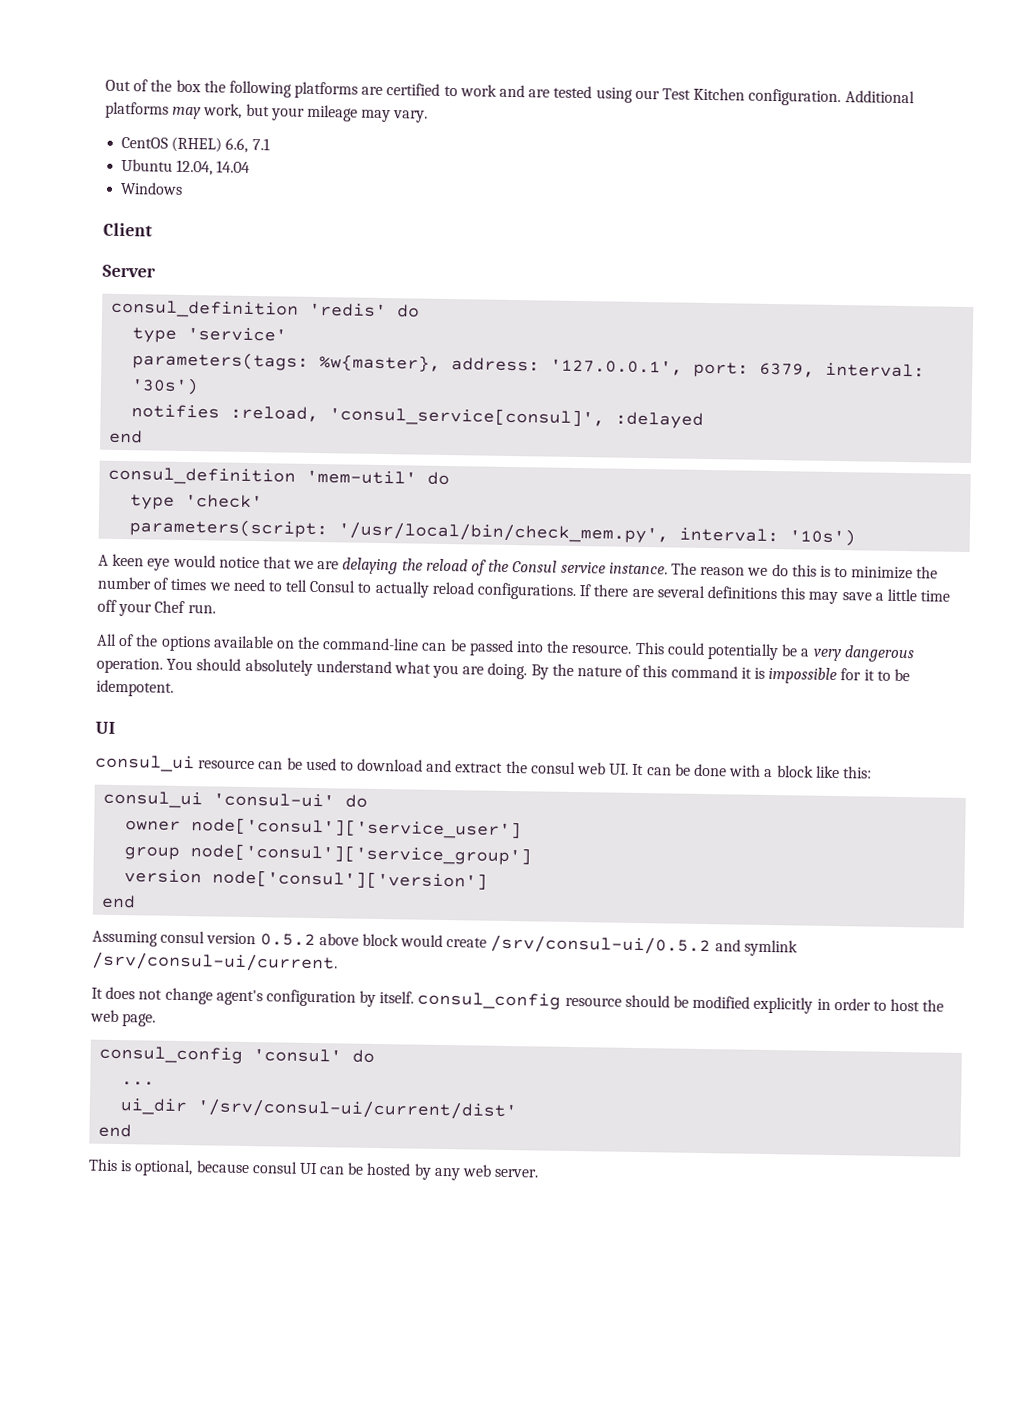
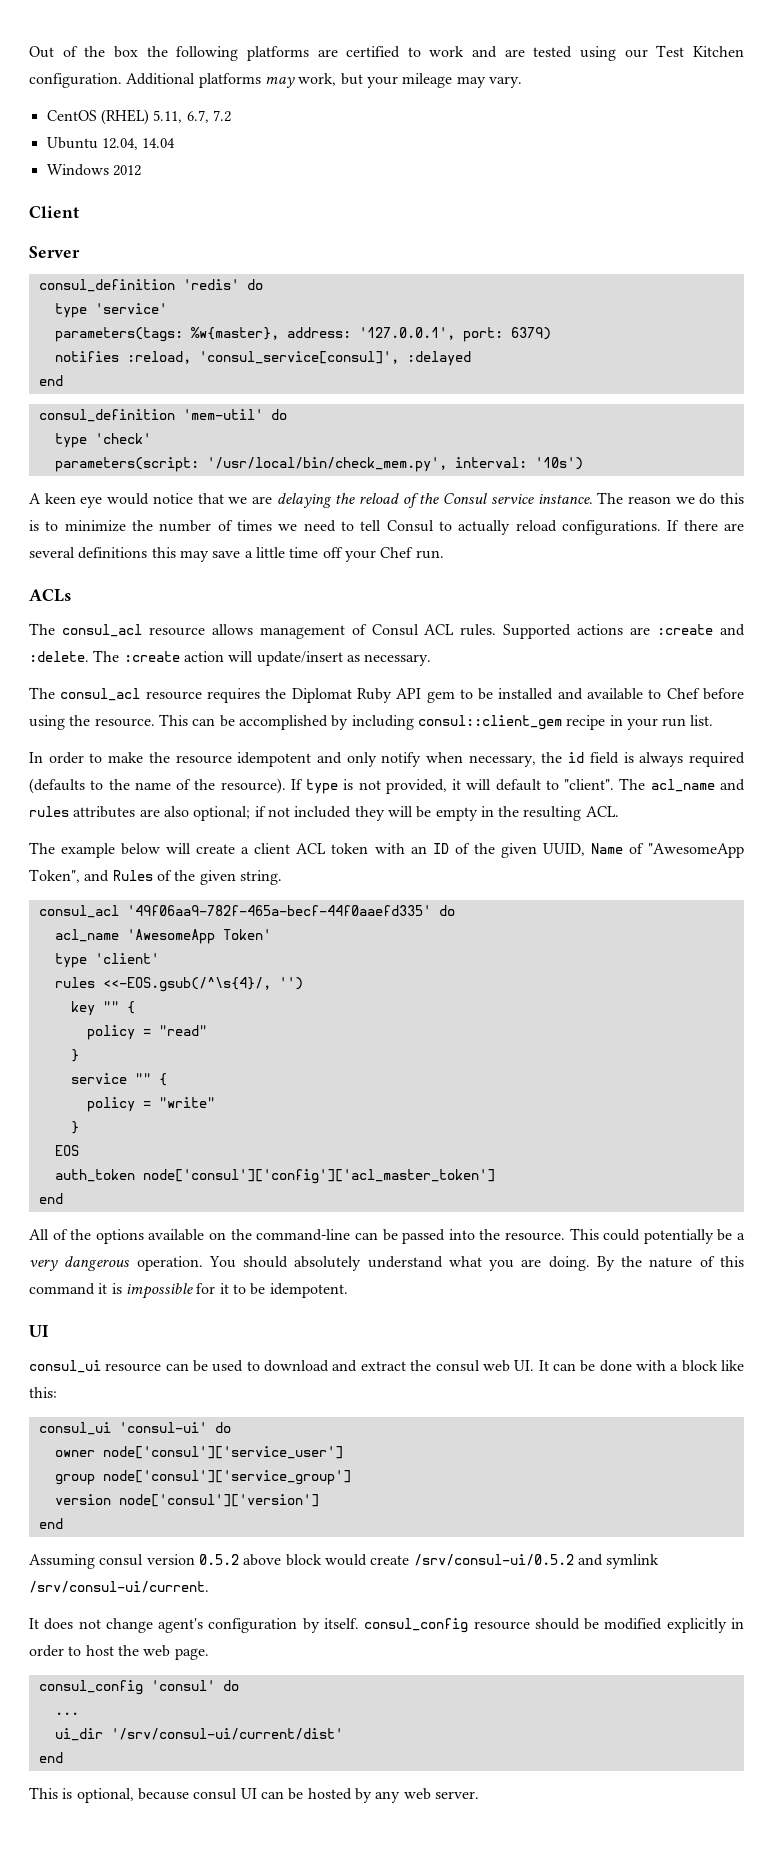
- CentOS (RHEL) 6.6, 7.1
+ CentOS (RHEL) 5.11, 6.7, 7.2
- Windows
+ Windows 2012
- parameters(tags: %w{master}, address: '127.0.0.1', port: 6379, interval: '30s')
+ parameters(tags: %w{master}, address: '127.0.0.1', port: 6379)
+ ACLs
+ The consul_acl resource allows management of Consul ACL rules. Supported actions are :create and :delete. The :create action will update/insert as necessary.
+ The consul_acl resource requires the Diplomat Ruby API gem to be installed and available to Chef before using the resource. This can be accomplished by including consul::client_gem recipe in your run list.
+ In order to make the resource idempotent and only notify when necessary, the id field is always required (defaults to the name of the resource). If type is not provided, it will default to "client". The acl_name and rules attributes are also optional; if not included they will be empty in the resulting ACL.
+ The example below will create a client ACL token with an ID of the given UUID, Name of "AwesomeApp Token", and Rules of the given string.
+ consul_acl '49f06aa9-782f-465a-becf-44f0aaefd335' do
+ acl_name 'AwesomeApp Token'
+ type 'client'
+ rules <<-EOS.gsub(/^\s{4}/, '')
+ key "" {
+ policy = "read"
+ }
+ service "" {
+ policy = "write"
+ }
+ EOS
+ auth_token node['consul']['config']['acl_master_token']
+ end

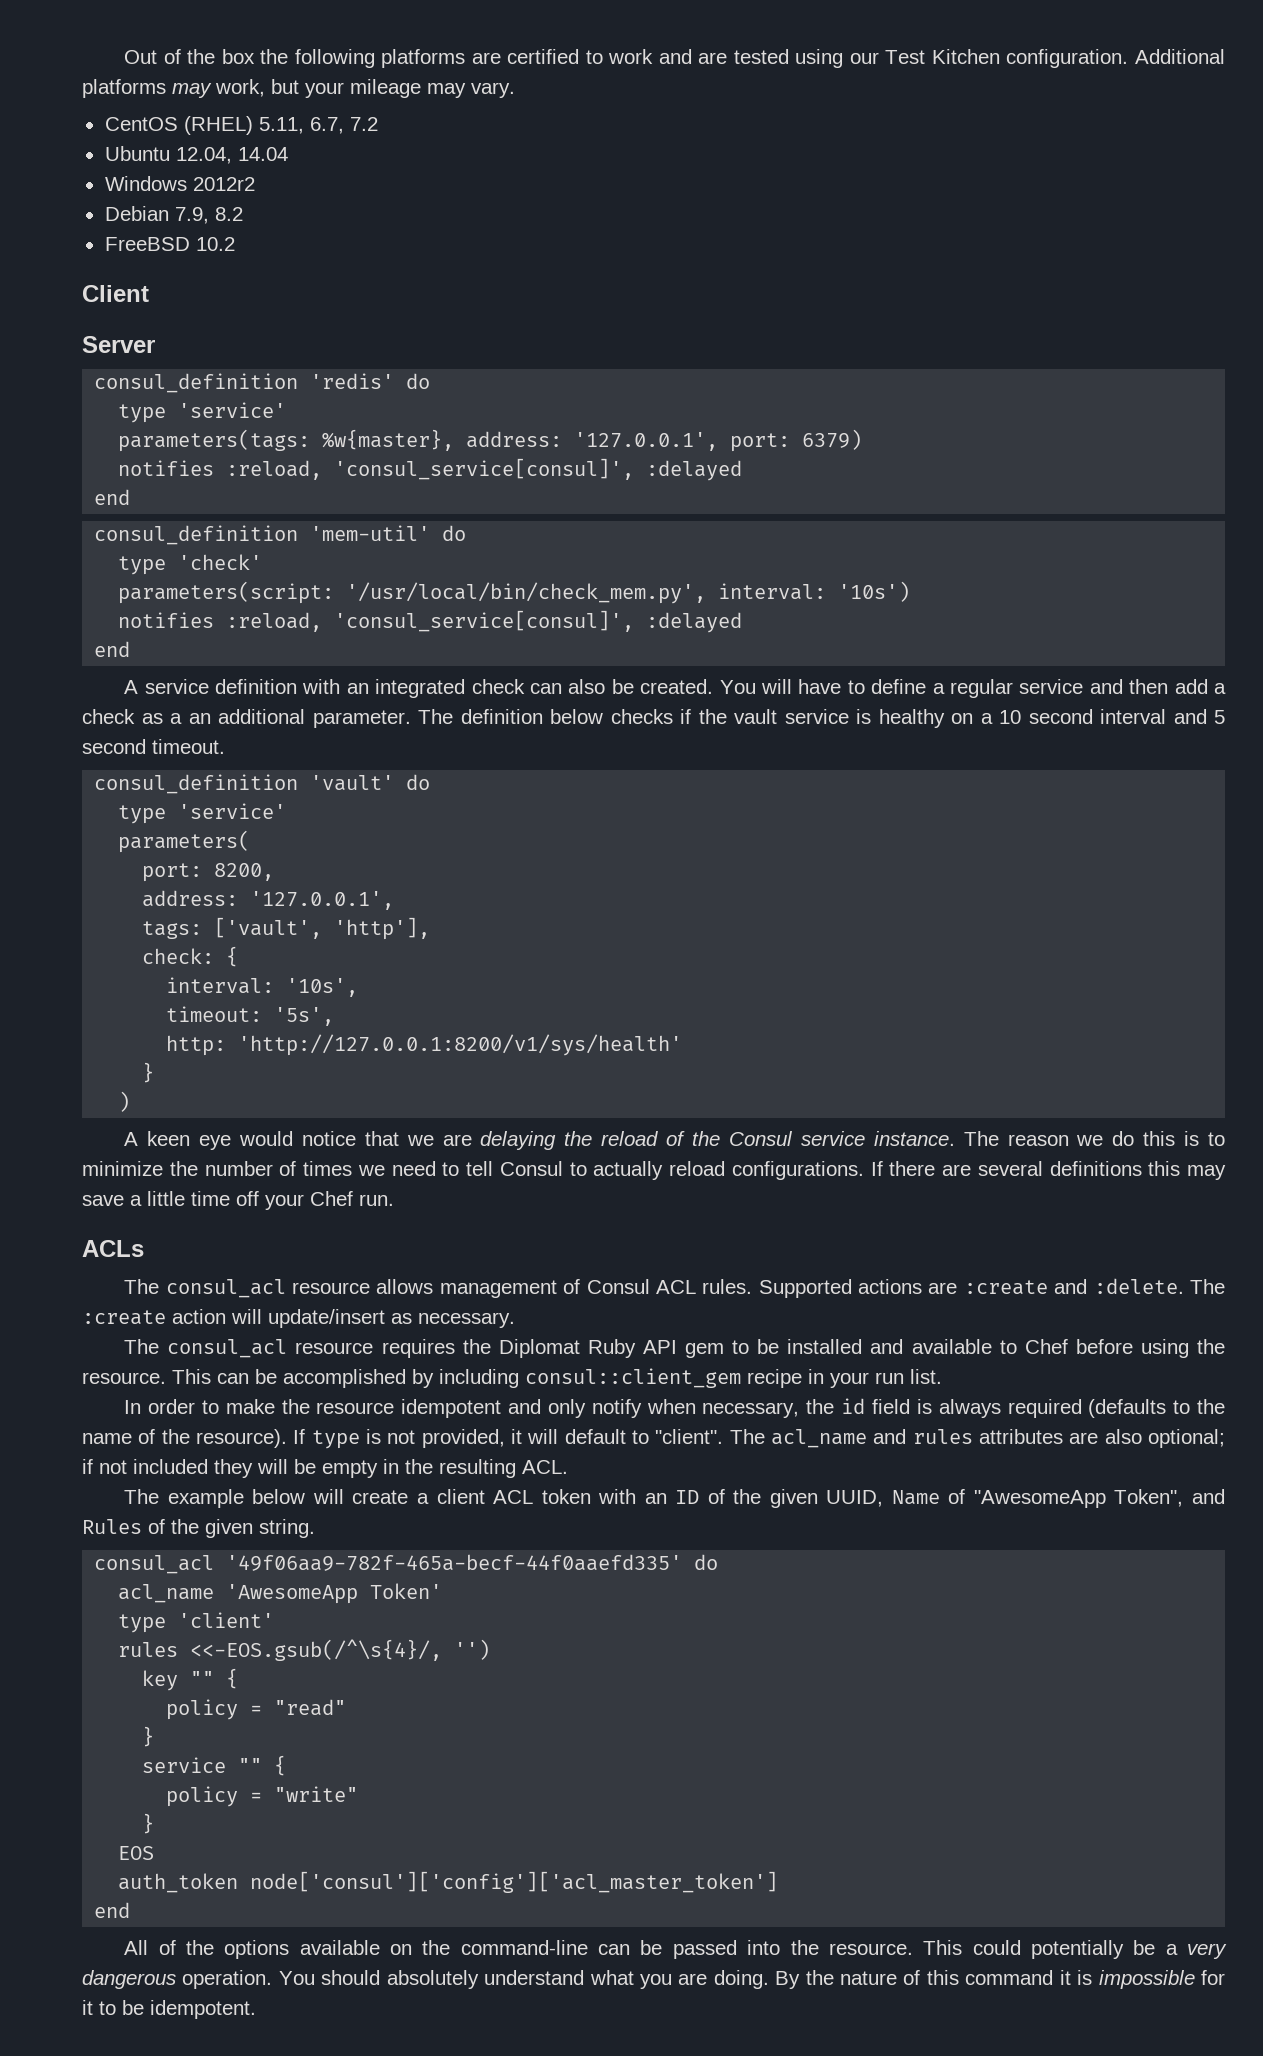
- Windows 2012
+ Windows 2012r2
+ Debian 7.9, 8.2
+ FreeBSD 10.2
  parameters(script: '/usr/local/bin/check_mem.py', interval: '10s')
+ notifies :reload, 'consul_service[consul]', :delayed
+ end
+ A service definition with an integrated check can also be created. You will have to define a regular service and then add a check as a an additional parameter. The definition below checks if the vault service is healthy on a 10 second interval and 5 second timeout.
+ consul_definition 'vault' do
+ type 'service'
+ parameters(
+ port: 8200,
+ address: '127.0.0.1',
+ tags: ['vault', 'http'],
+ check: {
+ interval: '10s',
+ timeout: '5s',
+ http: 'http://127.0.0.1:8200/v1/sys/health'
+ }
+ )
  By the nature of this command it is impossible for it to be idempotent.
- UI
- consul_ui resource can be used to download and extract the consul web UI. It can be done with a block like this:
- consul_ui 'consul-ui' do
- owner node['consul']['service_user']
- group node['consul']['service_group']
- version node['consul']['version']
- end
- Assuming consul version 0.5.2 above block would create /srv/consul-ui/0.5.2 and symlink /srv/consul-ui/current.
- It does not change agent's configuration by itself. consul_config resource should be modified explicitly in order to host the web page.
- consul_config 'consul' do
- ...
- ui_dir '/srv/consul-ui/current/dist'
- end
- This is optional, because consul UI can be hosted by any web server.

